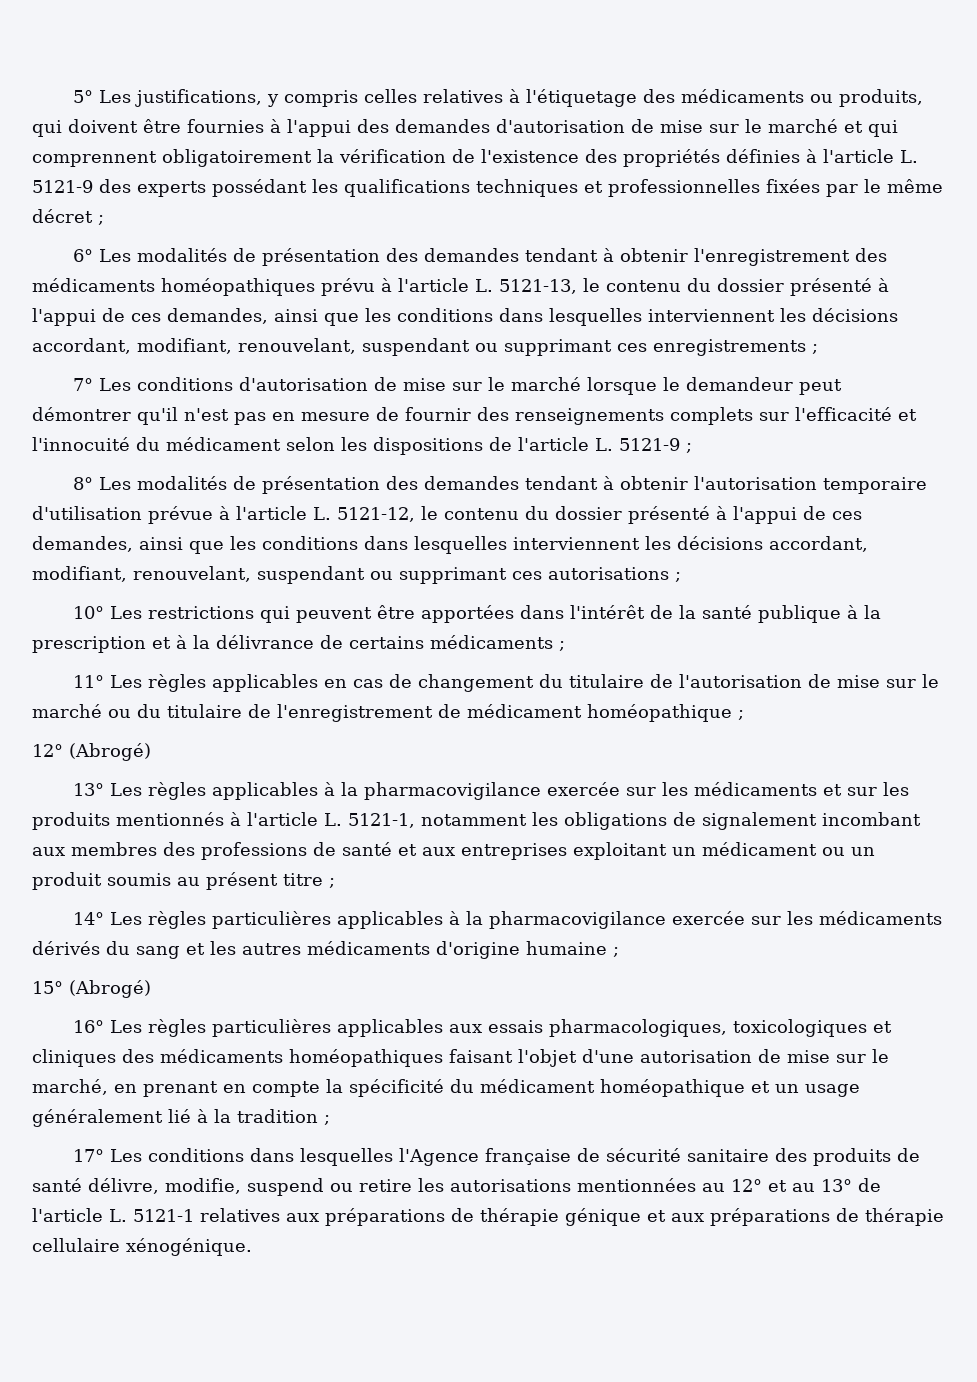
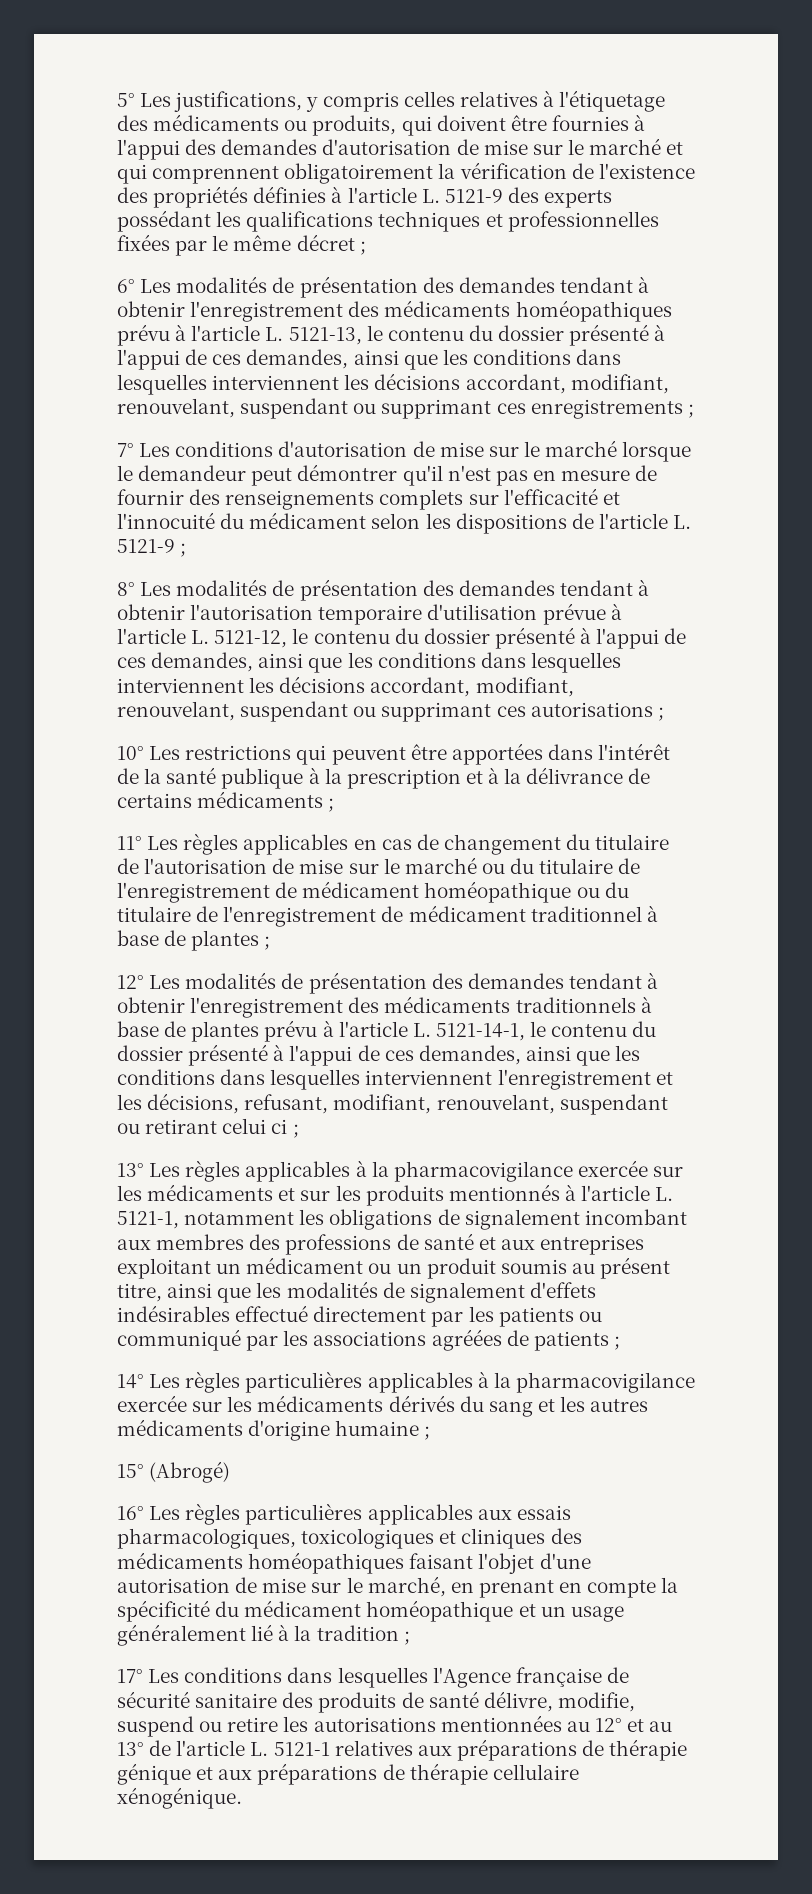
- 11° Les règles applicables en cas de changement du titulaire de l'autorisation de mise sur le marché ou du titulaire de l'enregistrement de médicament homéopathique ;
- 12° (Abrogé)
+ 11° Les règles applicables en cas de changement du titulaire de l'autorisation de mise sur le marché ou du titulaire de l'enregistrement de médicament homéopathique ou du titulaire de l'enregistrement de médicament traditionnel à base de plantes ;
+ 12° Les modalités de présentation des demandes tendant à obtenir l'enregistrement des médicaments traditionnels à base de plantes prévu à l'article L. 5121-14-1, le contenu du dossier présenté à l'appui de ces demandes, ainsi que les conditions dans lesquelles interviennent l'enregistrement et les décisions, refusant, modifiant, renouvelant, suspendant ou retirant celui ci ;
- 13° Les règles applicables à la pharmacovigilance exercée sur les médicaments et sur les produits mentionnés à l'article L. 5121-1, notamment les obligations de signalement incombant aux membres des professions de santé et aux entreprises exploitant un médicament ou un produit soumis au présent titre ;
+ 13° Les règles applicables à la pharmacovigilance exercée sur les médicaments et sur les produits mentionnés à l'article L. 5121-1, notamment les obligations de signalement incombant aux membres des professions de santé et aux entreprises exploitant un médicament ou un produit soumis au présent titre, ainsi que les modalités de signalement d'effets indésirables effectué directement par les patients ou communiqué par les associations agréées de patients ;

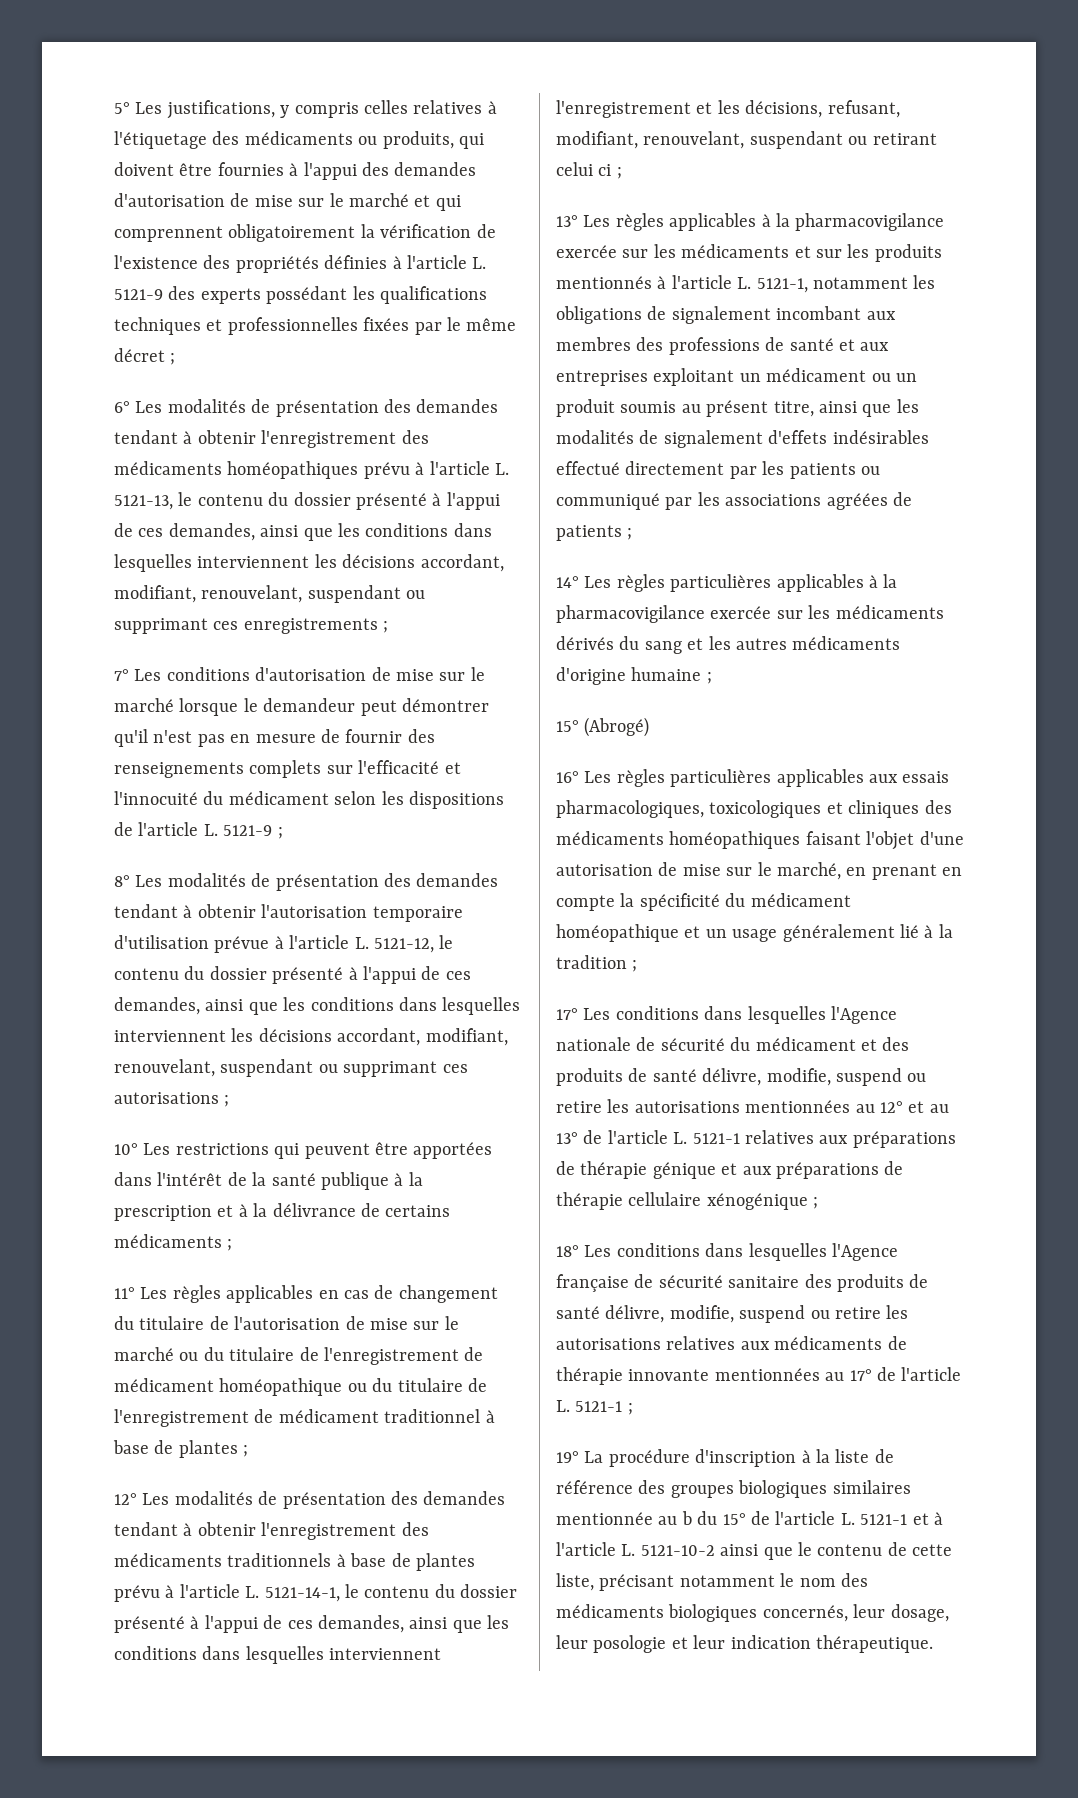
- 17° Les conditions dans lesquelles l'Agence française de sécurité sanitaire des produits de santé délivre, modifie, suspend ou retire les autorisations mentionnées au 12° et au 13° de l'article L. 5121-1 relatives aux préparations de thérapie génique et aux préparations de thérapie cellulaire xénogénique.
+ 17° Les conditions dans lesquelles l'Agence nationale de sécurité du médicament et des produits de santé délivre, modifie, suspend ou retire les autorisations mentionnées au 12° et au 13° de l'article L. 5121-1 relatives aux préparations de thérapie génique et aux préparations de thérapie cellulaire xénogénique ;
+ 18° Les conditions dans lesquelles l'Agence française de sécurité sanitaire des produits de santé délivre, modifie, suspend ou retire les autorisations relatives aux médicaments de thérapie innovante mentionnées au 17° de l'article L. 5121-1 ;
+ 19° La procédure d'inscription à la liste de référence des groupes biologiques similaires mentionnée au b du 15° de l'article L. 5121-1 et à l'article L. 5121-10-2 ainsi que le contenu de cette liste, précisant notamment le nom des médicaments biologiques concernés, leur dosage, leur posologie et leur indication thérapeutique.

